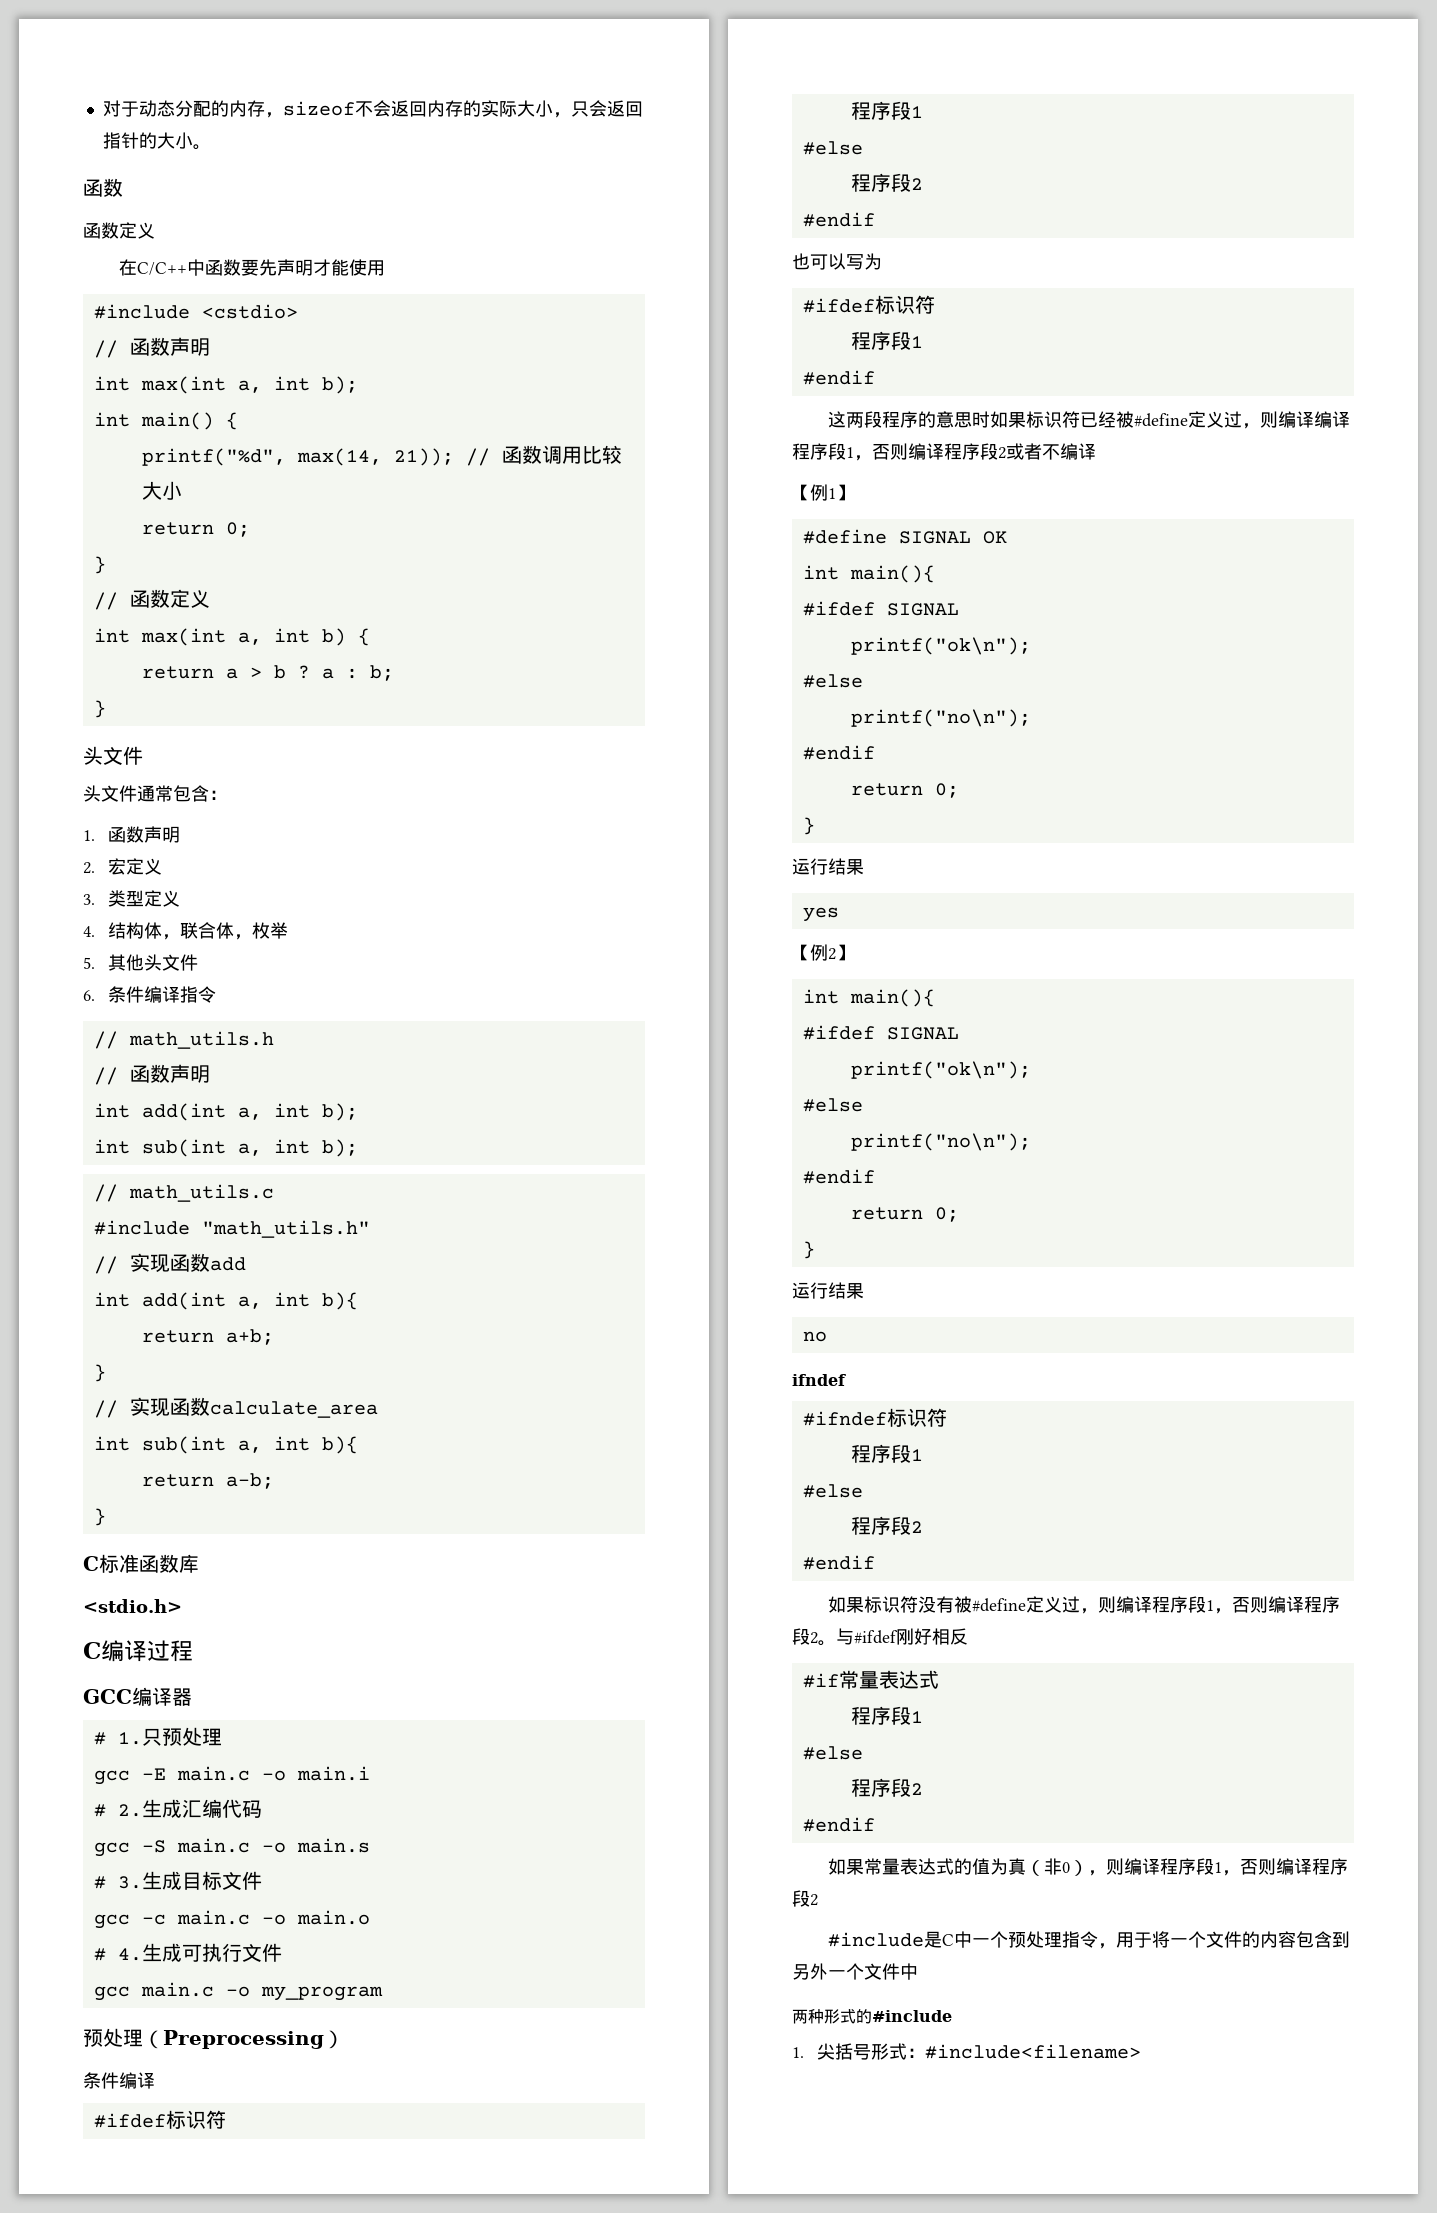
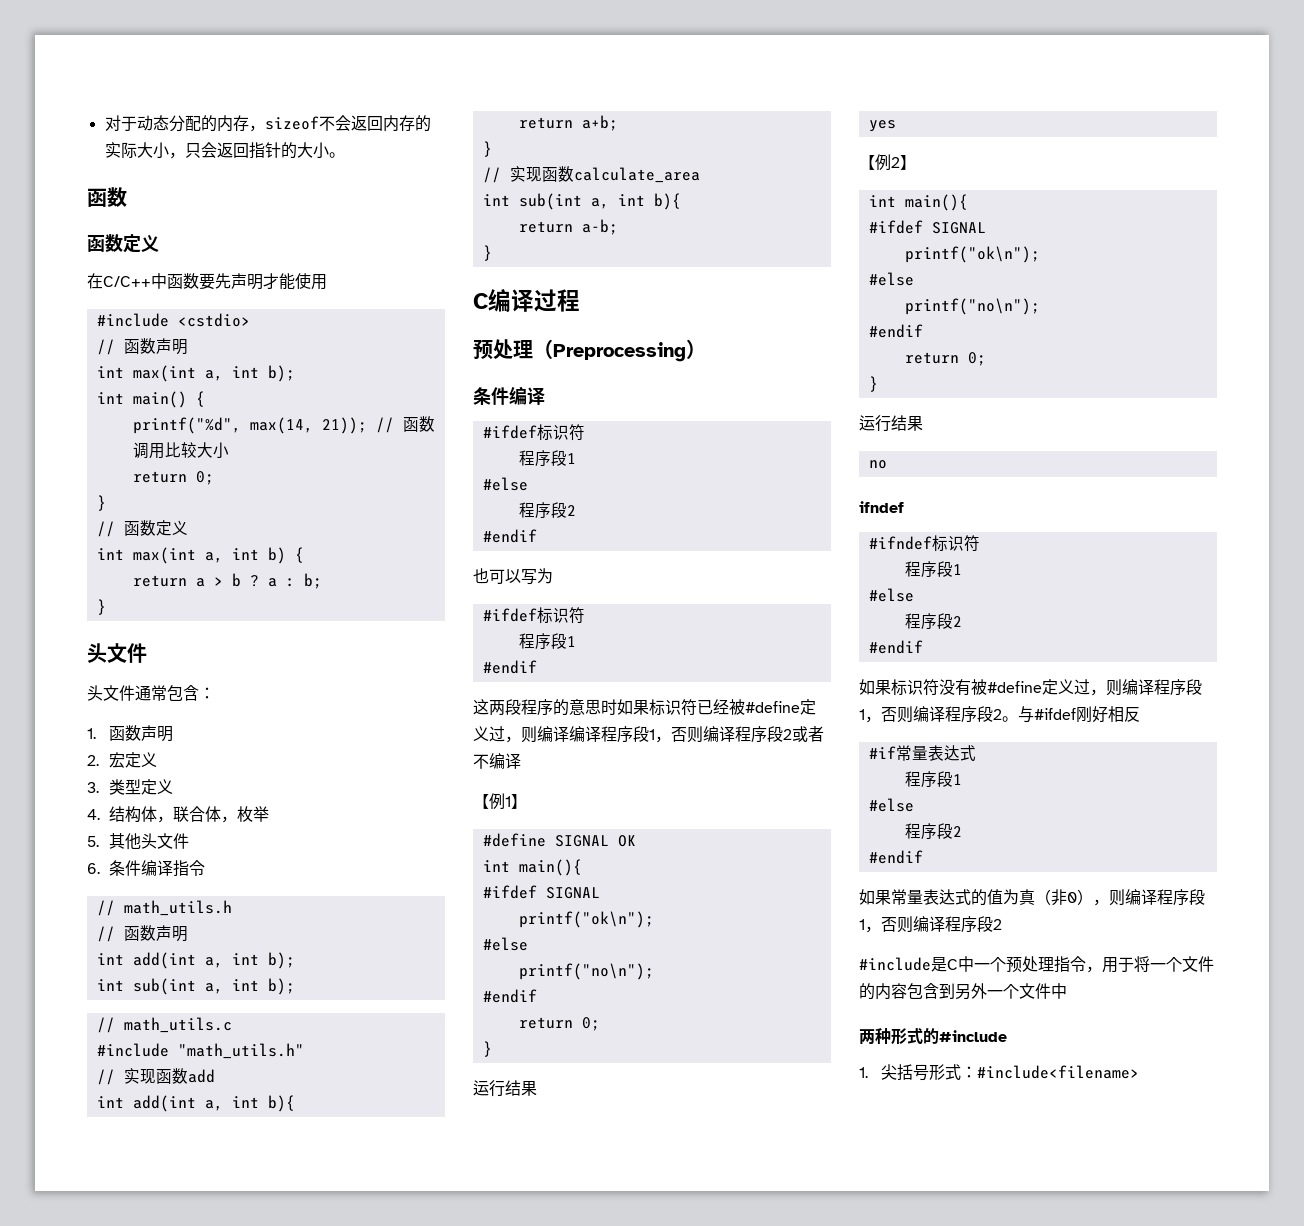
- C标准函数库
- <stdio.h>
- GCC编译器
- # 1.只预处理
- gcc -E main.c -o main.i
- # 2.生成汇编代码
- gcc -S main.c -o main.s
- # 3.生成目标文件
- gcc -c main.c -o main.o
- # 4.生成可执行文件
- gcc main.c -o my_program

